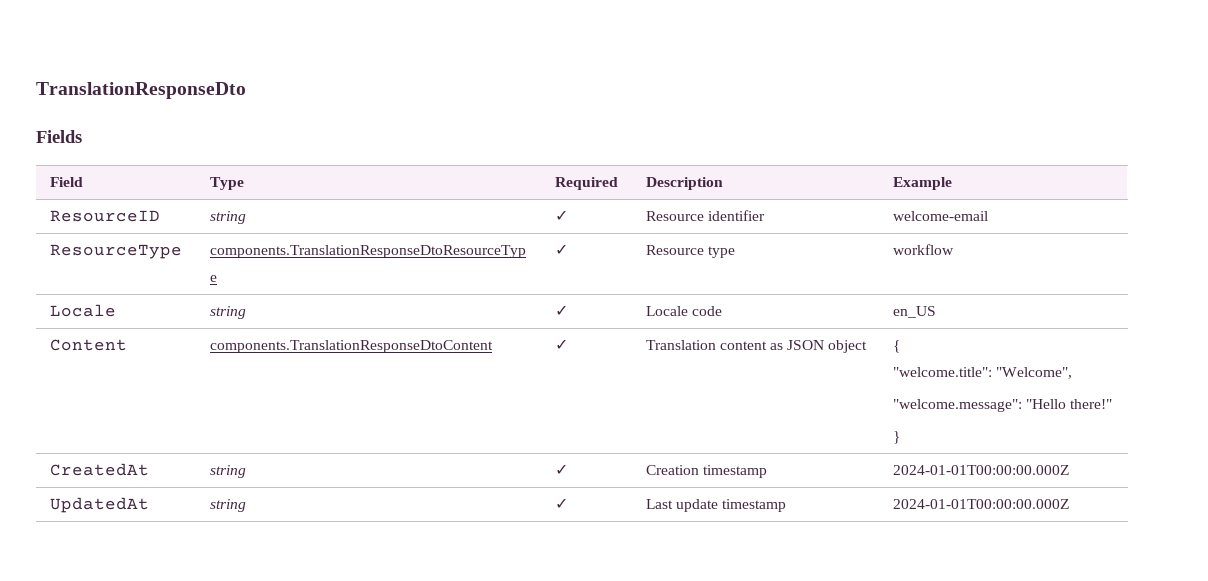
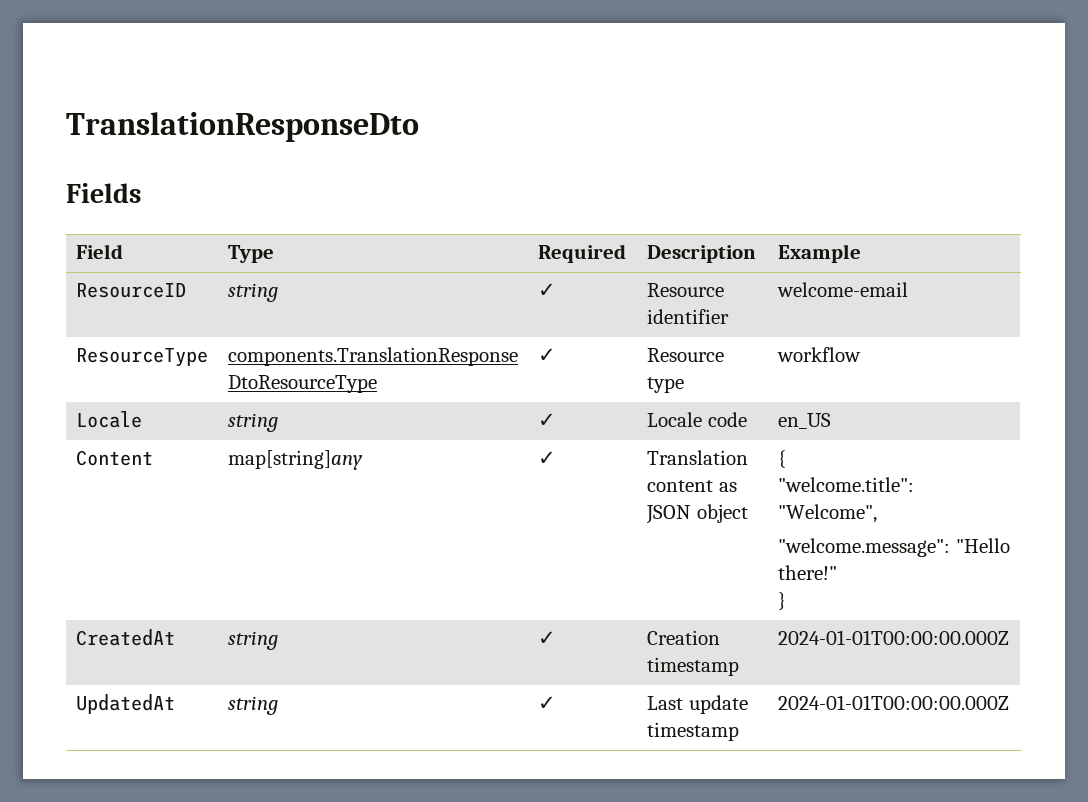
- Content | components.TranslationResponseDtoContent | ✓ | Translation content as JSON object | {
+ Content | map[string]any | ✓ | Translation content as JSON object | {

